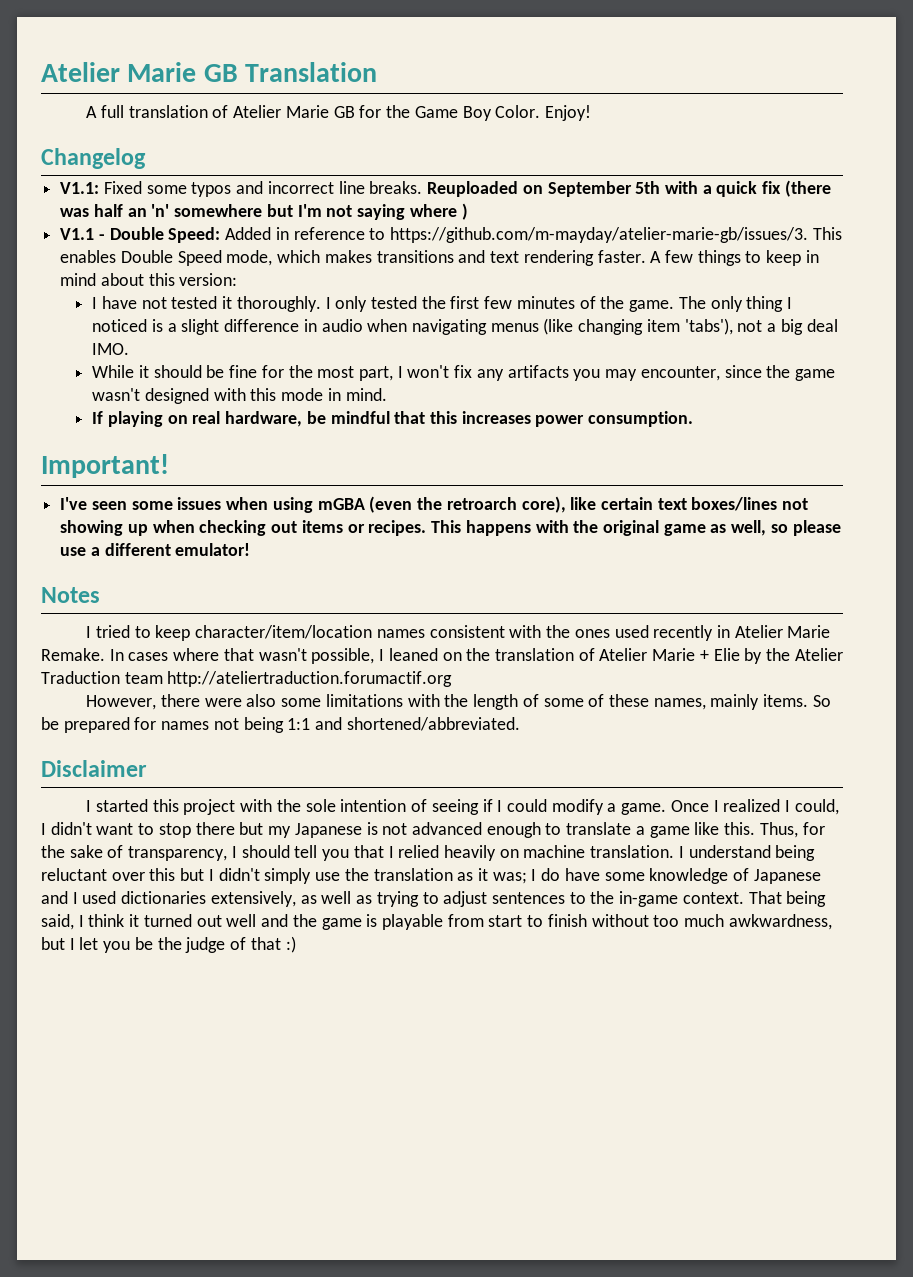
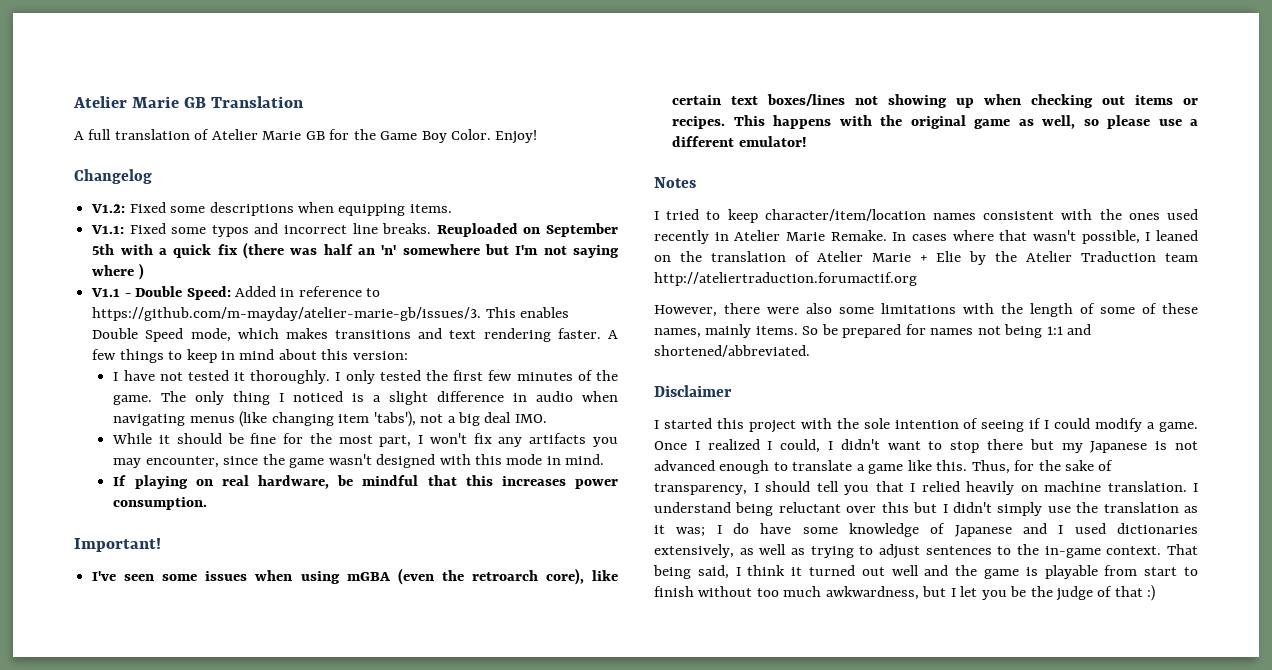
+ V1.2: Fixed some descriptions when equipping items.

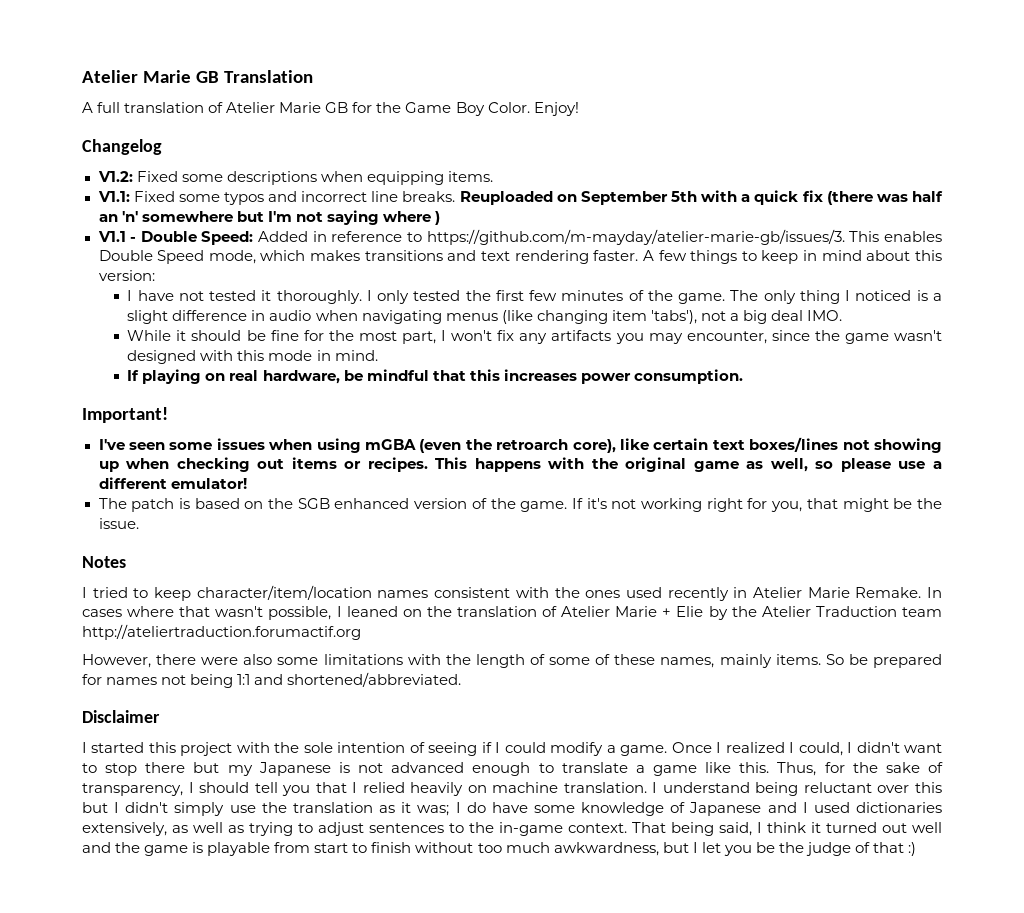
+ The patch is based on the SGB enhanced version of the game. If it's not working right for you, that might be the issue.

